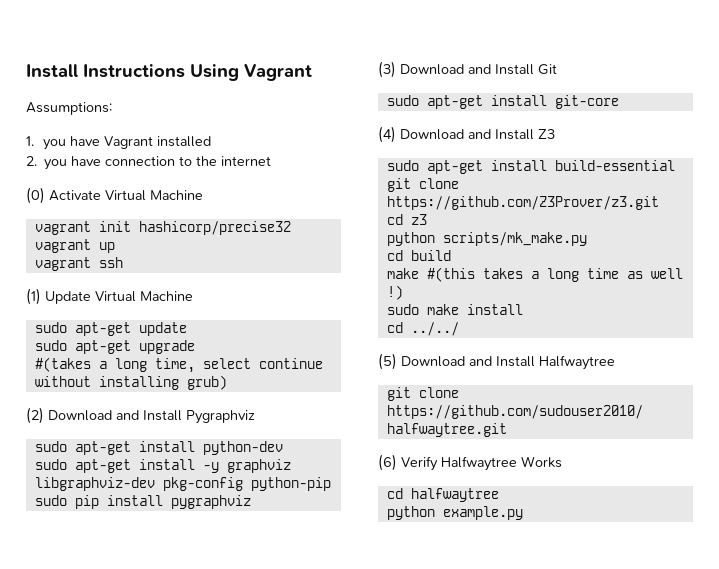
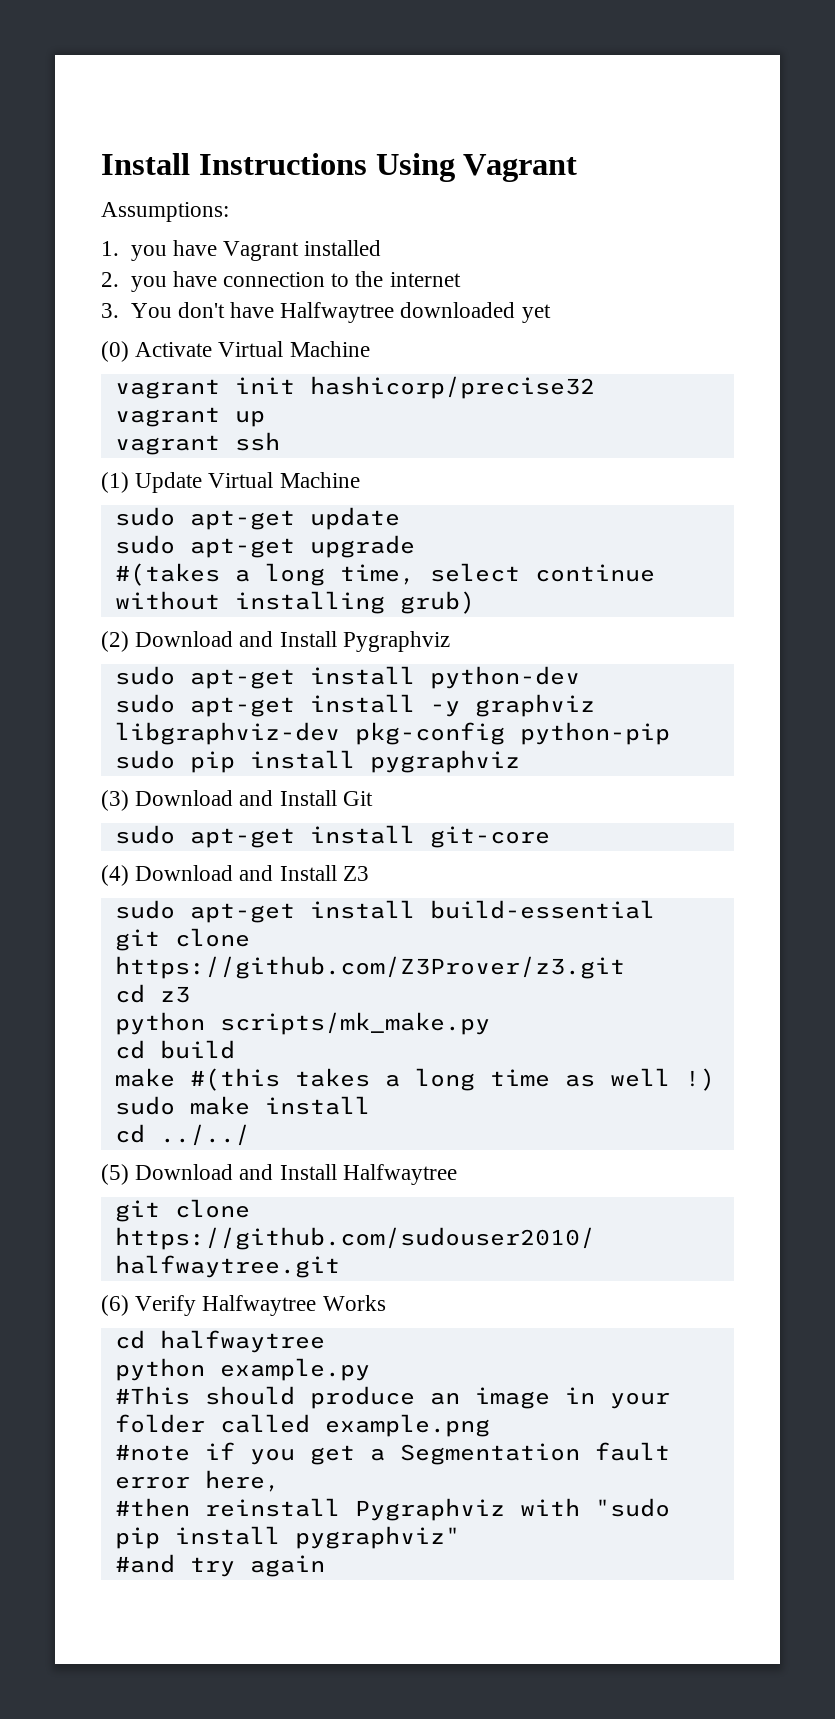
+ 3. You don't have Halfwaytree downloaded yet
+ #This should produce an image in your folder called example.png
+ #note if you get a Segmentation fault error here,
+ #then reinstall Pygraphviz with "sudo pip install pygraphviz"
+ #and try again

